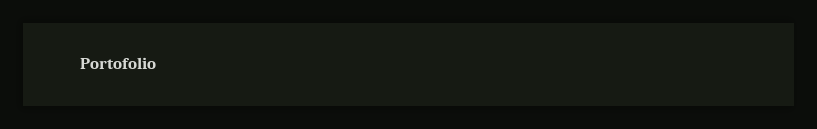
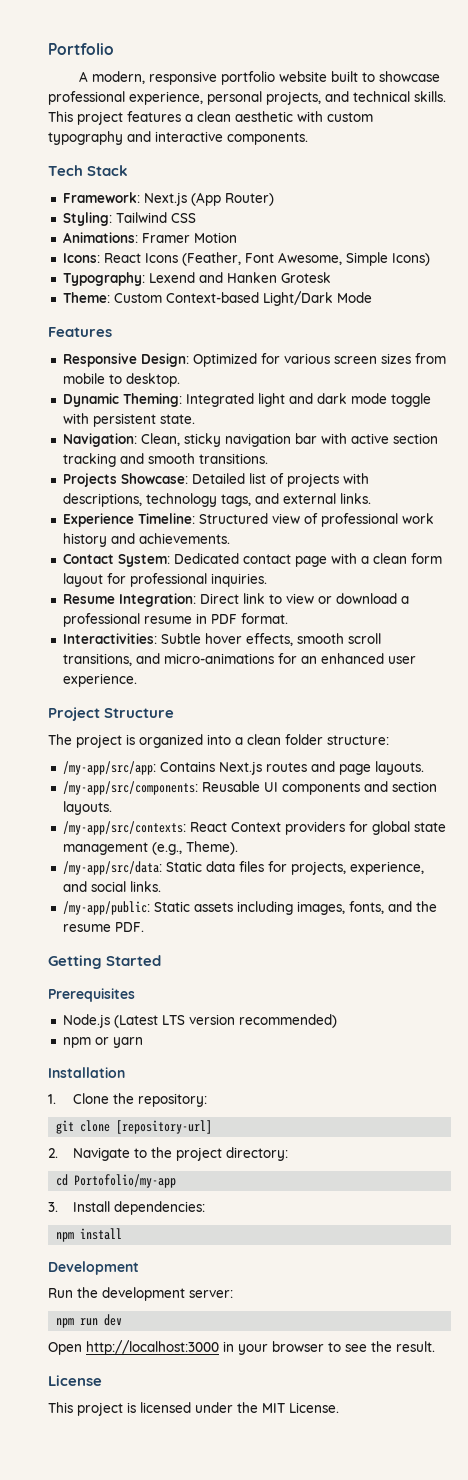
- Portofolio
+ Portfolio
+ A modern, responsive portfolio website built to showcase professional experience, personal projects, and technical skills. This project features a clean aesthetic with custom typography and interactive components.
+ Tech Stack
+ Framework: Next.js (App Router)
+ Styling: Tailwind CSS
+ Animations: Framer Motion
+ Icons: React Icons (Feather, Font Awesome, Simple Icons)
+ Typography: Lexend and Hanken Grotesk
+ Theme: Custom Context-based Light/Dark Mode
+ Features
+ Responsive Design: Optimized for various screen sizes from mobile to desktop.
+ Dynamic Theming: Integrated light and dark mode toggle with persistent state.
+ Navigation: Clean, sticky navigation bar with active section tracking and smooth transitions.
+ Projects Showcase: Detailed list of projects with descriptions, technology tags, and external links.
+ Experience Timeline: Structured view of professional work history and achievements.
+ Contact System: Dedicated contact page with a clean form layout for professional inquiries.
+ Resume Integration: Direct link to view or download a professional resume in PDF format.
+ Interactivities: Subtle hover effects, smooth scroll transitions, and micro-animations for an enhanced user experience.
+ Project Structure
+ The project is organized into a clean folder structure:
+ /my-app/src/app: Contains Next.js routes and page layouts.
+ /my-app/src/components: Reusable UI components and section layouts.
+ /my-app/src/contexts: React Context providers for global state management (e.g., Theme).
+ /my-app/src/data: Static data files for projects, experience, and social links.
+ /my-app/public: Static assets including images, fonts, and the resume PDF.
+ Getting Started
+ Prerequisites
+ Node.js (Latest LTS version recommended)
+ npm or yarn
+ Installation
+ 1. Clone the repository:
+ git clone [repository-url]
+ 2. Navigate to the project directory:
+ cd Portofolio/my-app
+ 3. Install dependencies:
+ npm install
+ Development
+ Run the development server:
+ npm run dev
+ Open http://localhost:3000 in your browser to see the result.
+ License
+ This project is licensed under the MIT License.

